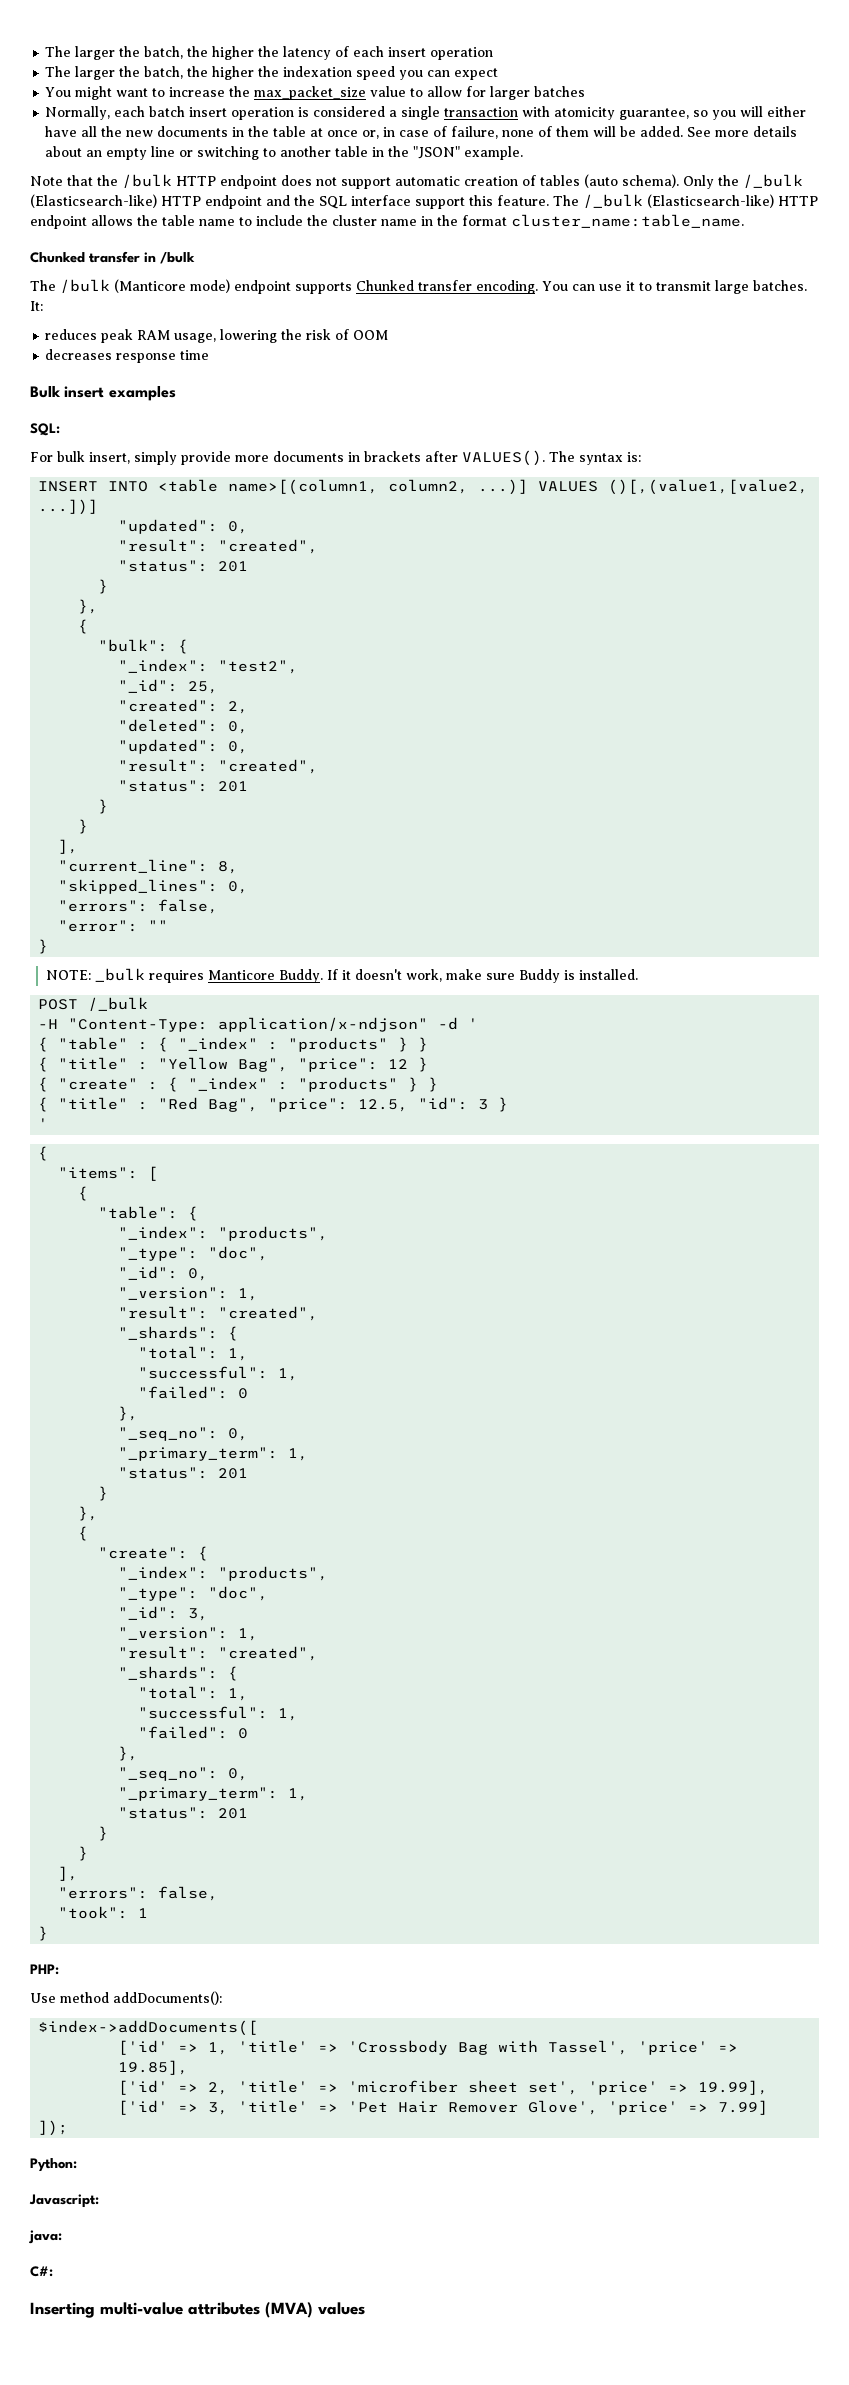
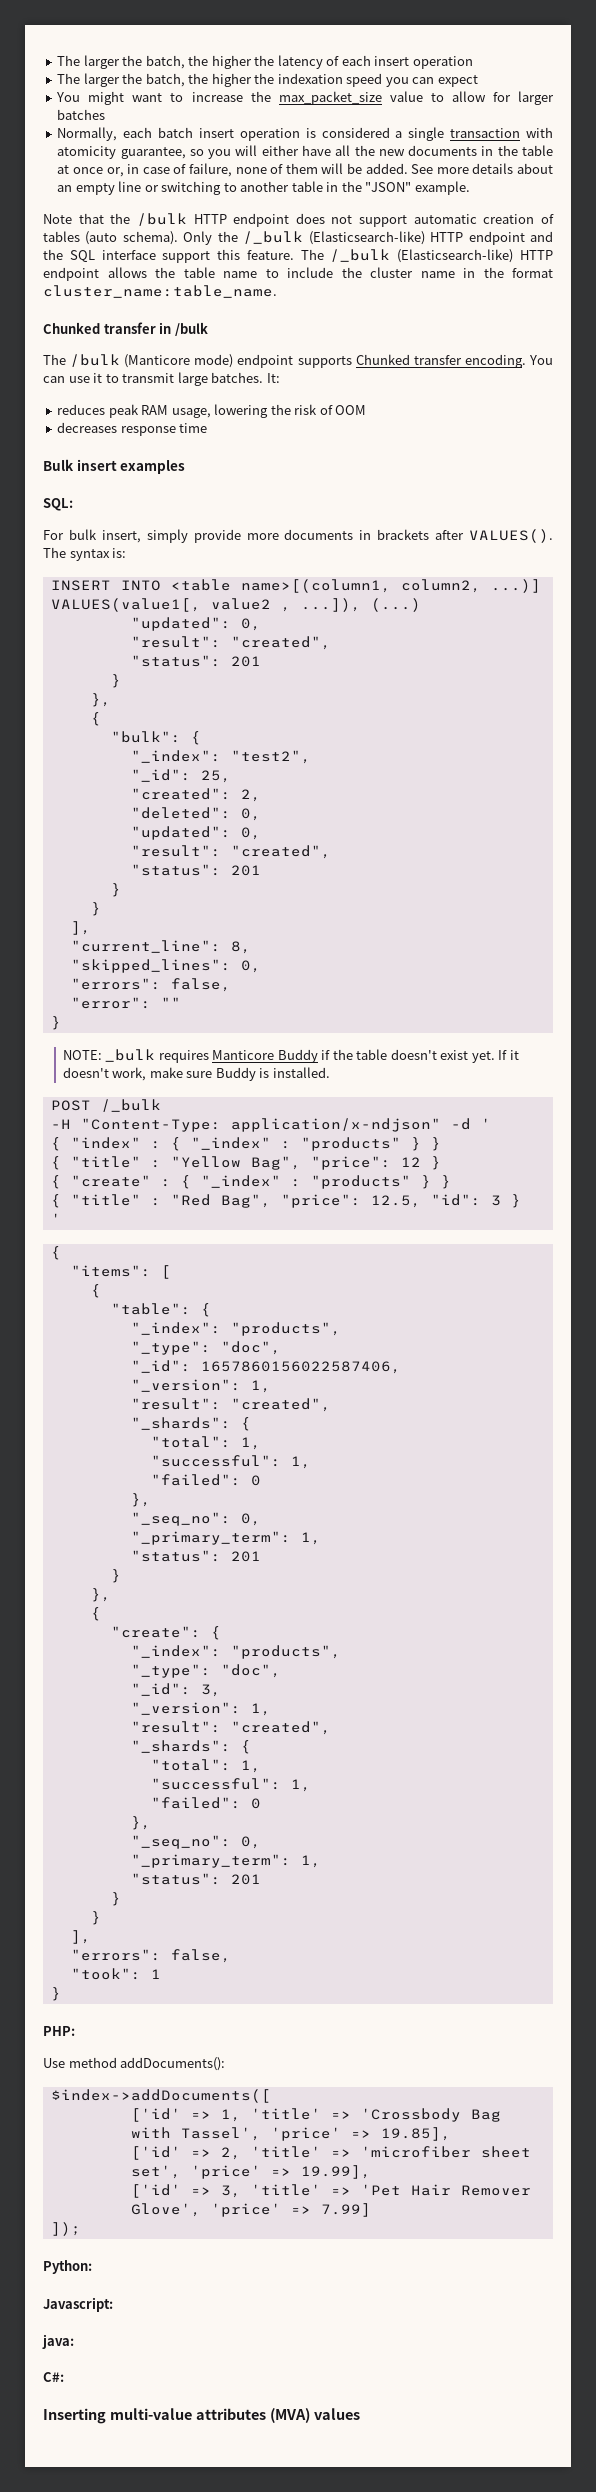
- VALUES ()[,(value1,[value2, ...])]
+ VALUES(value1[, value2 , ...]), (...)
- NOTE: _bulk requires Manticore Buddy.
+ NOTE: _bulk requires Manticore Buddy if the table doesn't exist yet.
- { "table" : { "_index" : "products" } }
+ { "index" : { "_index" : "products" } }
- "_id": 0,
+ "_id": 1657860156022587406,

